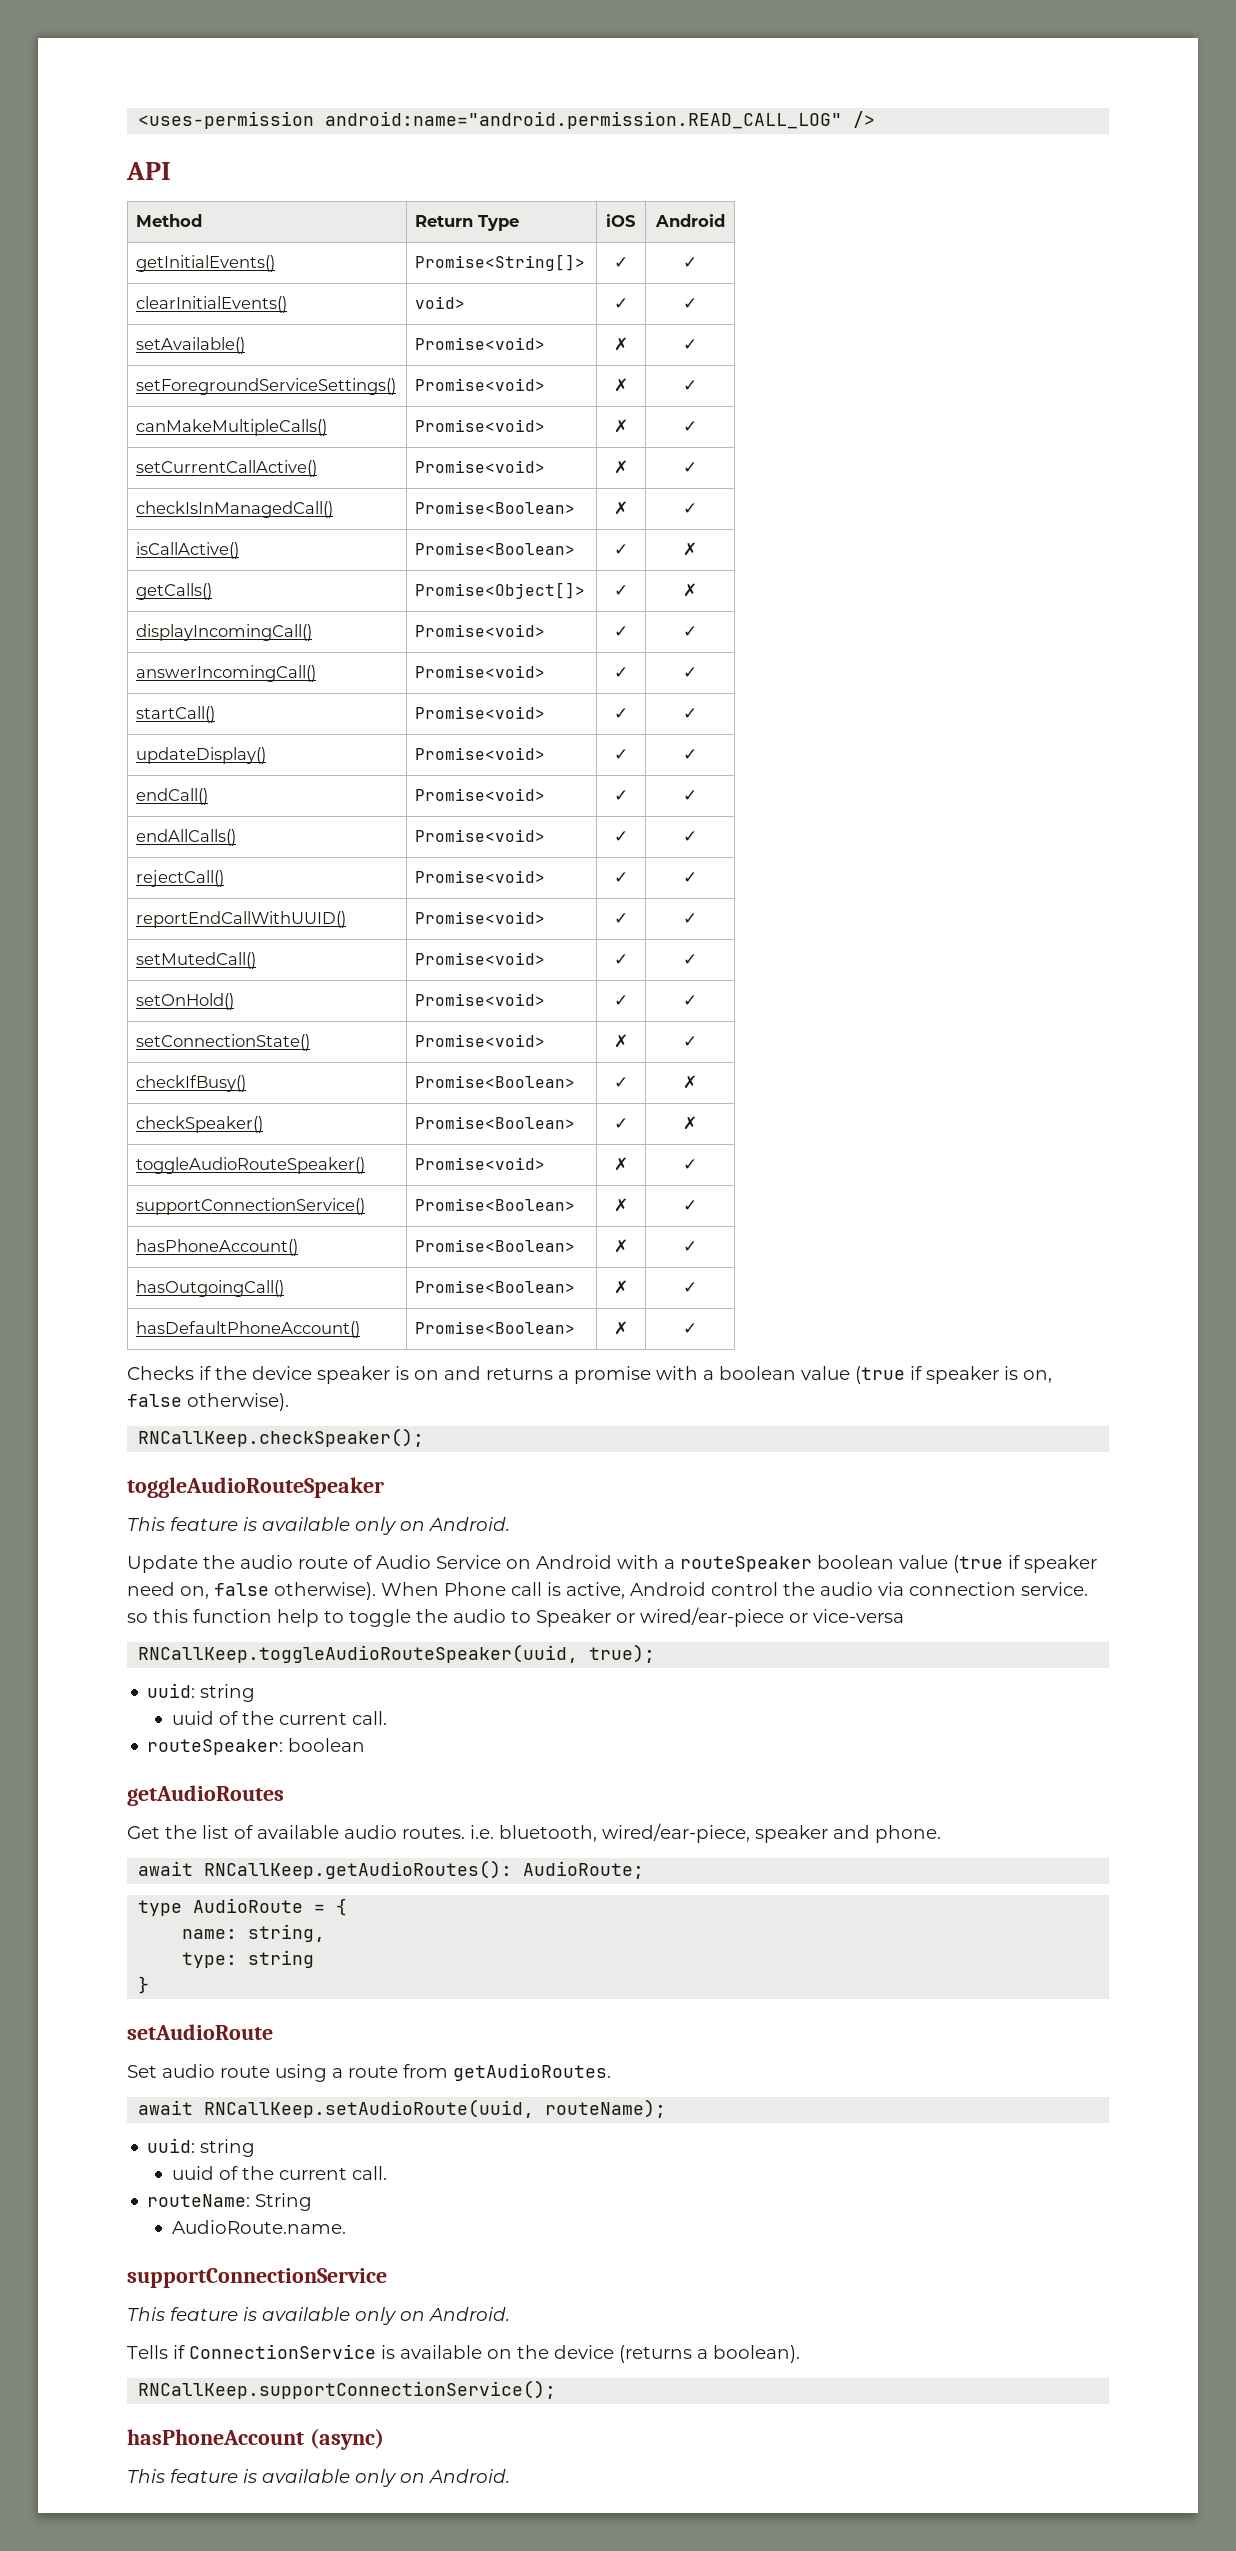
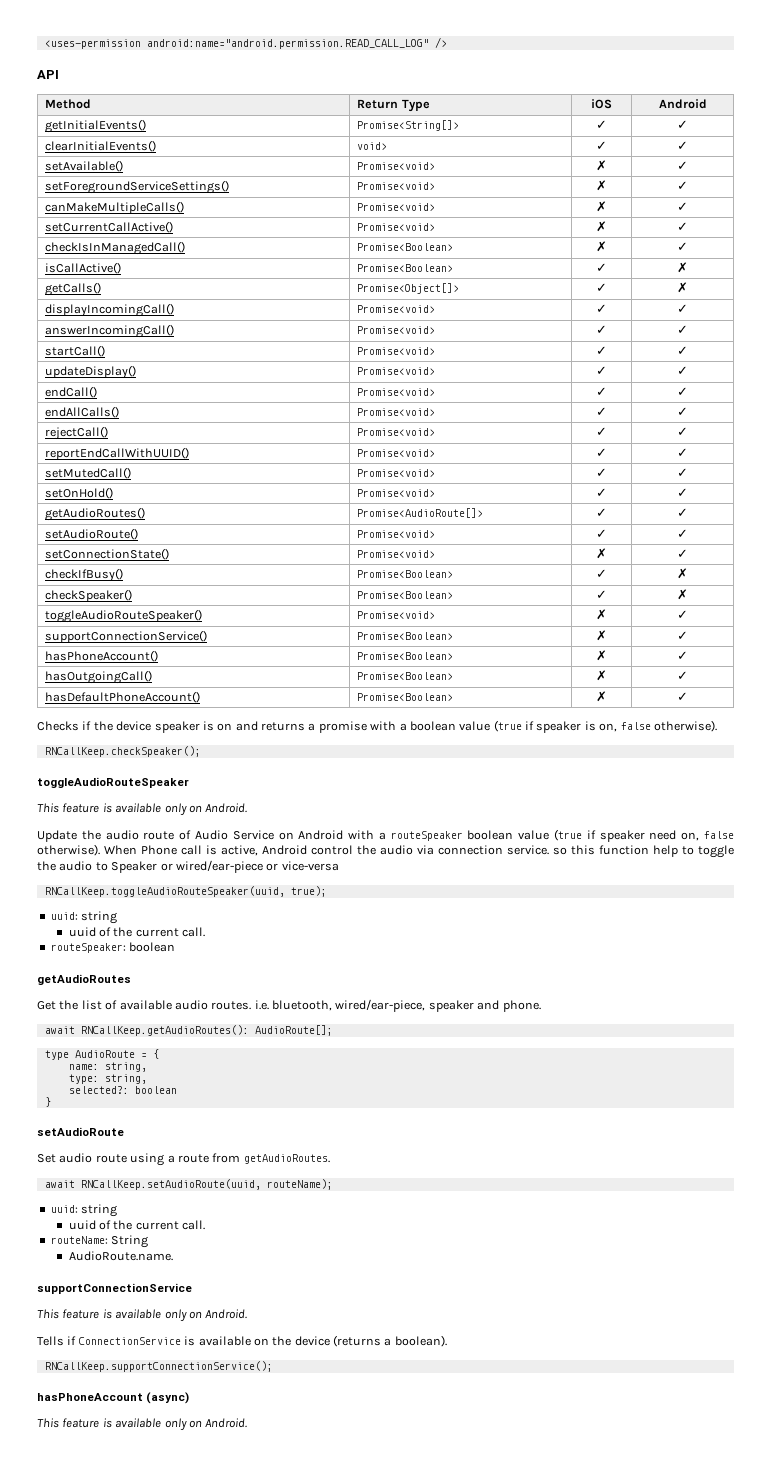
+ getAudioRoutes() | Promise<AudioRoute[]> | ✓ | ✓
+ setAudioRoute() | Promise<void> | ✓ | ✓
- await RNCallKeep.getAudioRoutes(): AudioRoute;
+ await RNCallKeep.getAudioRoutes(): AudioRoute[];
- type: string
+ type: string,
+ selected?: boolean

